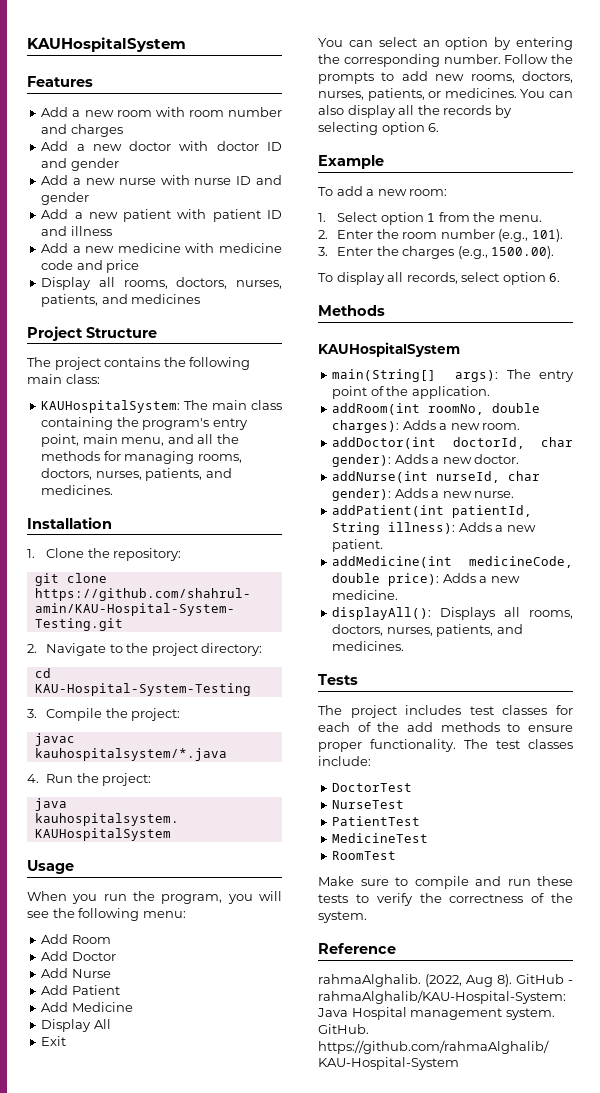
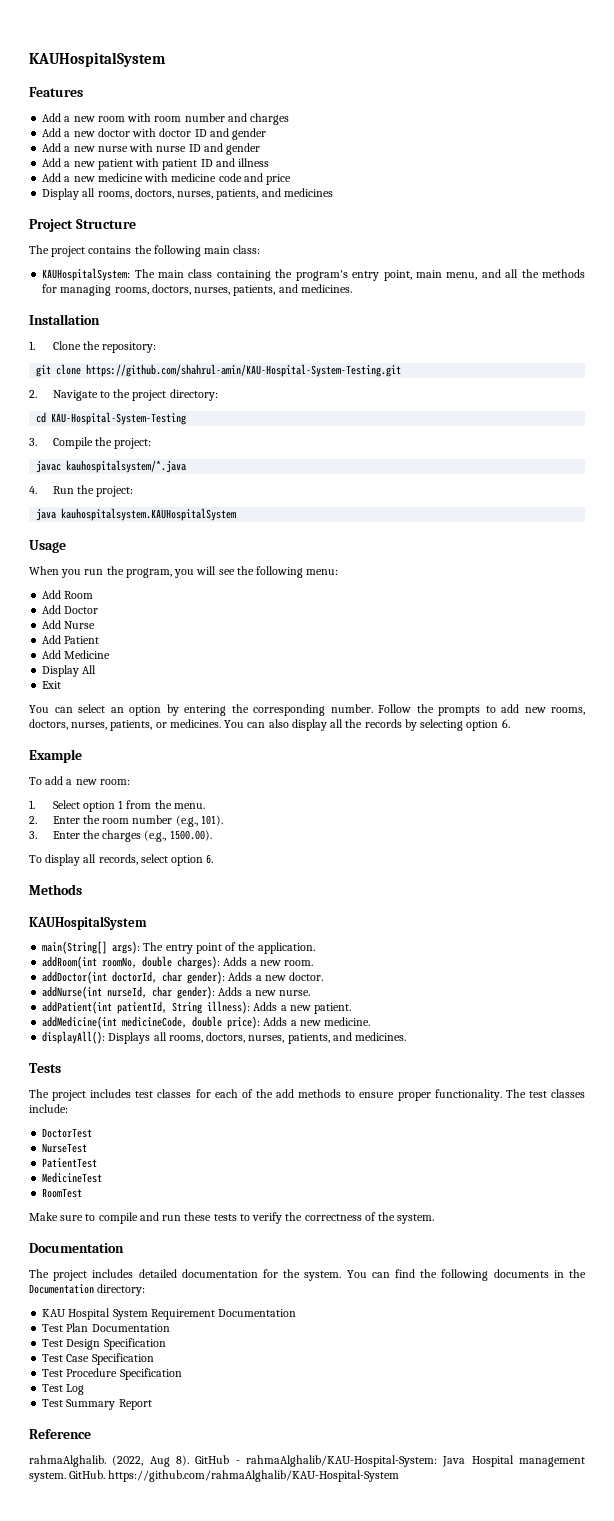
  Make sure to compile and run these tests to verify the correctness of the system.
+ Documentation
+ The project includes detailed documentation for the system. You can find the following documents in the Documentation directory:
+ KAU Hospital System Requirement Documentation
+ Test Plan Documentation
+ Test Design Specification
+ Test Case Specification
+ Test Procedure Specification
+ Test Log
+ Test Summary Report

